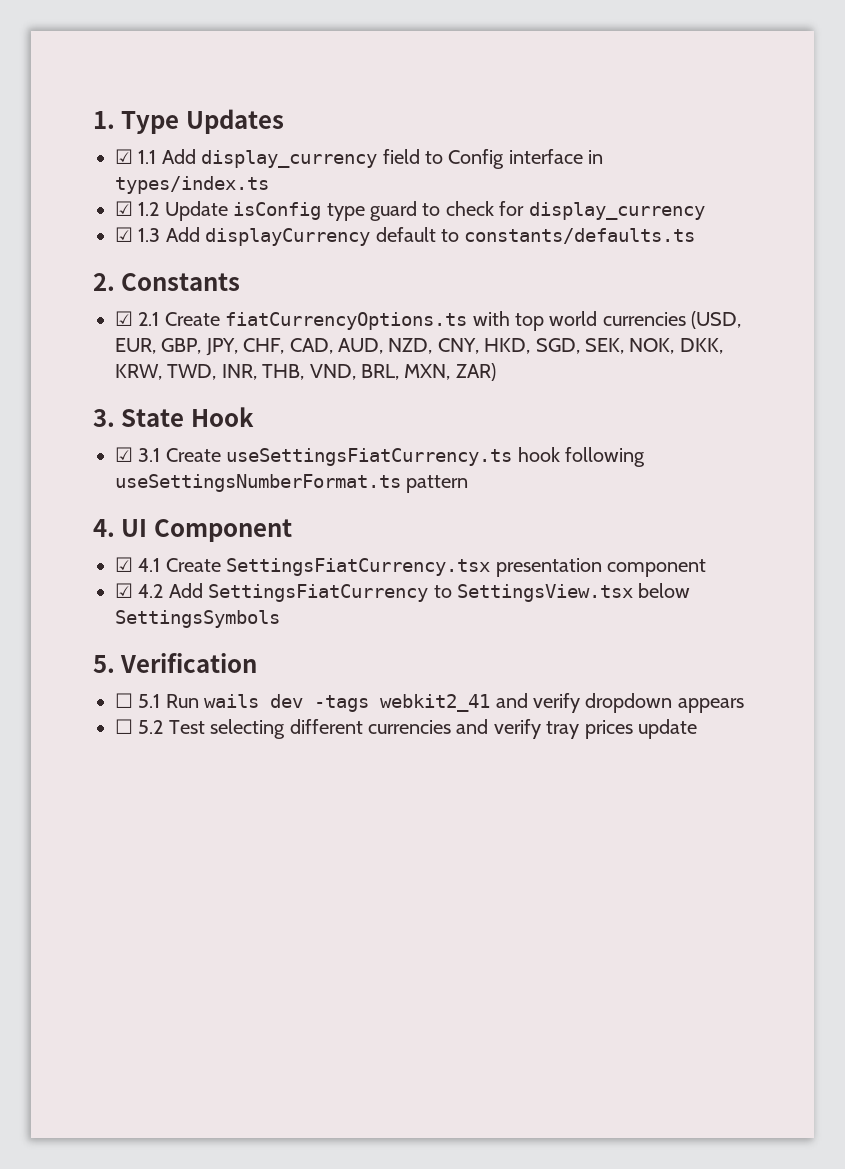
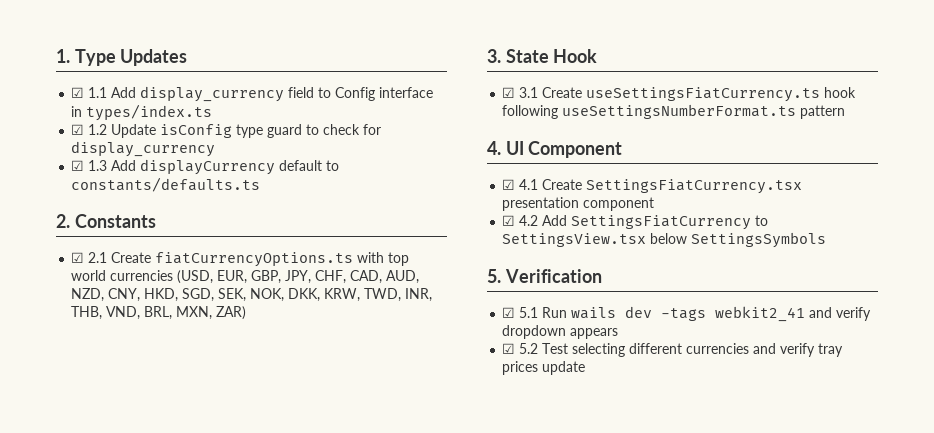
- ☐ 5.1 Run wails dev -tags webkit2_41 and verify dropdown appears
+ ☑ 5.1 Run wails dev -tags webkit2_41 and verify dropdown appears
- ☐ 5.2 Test selecting different currencies and verify tray prices update
+ ☑ 5.2 Test selecting different currencies and verify tray prices update

